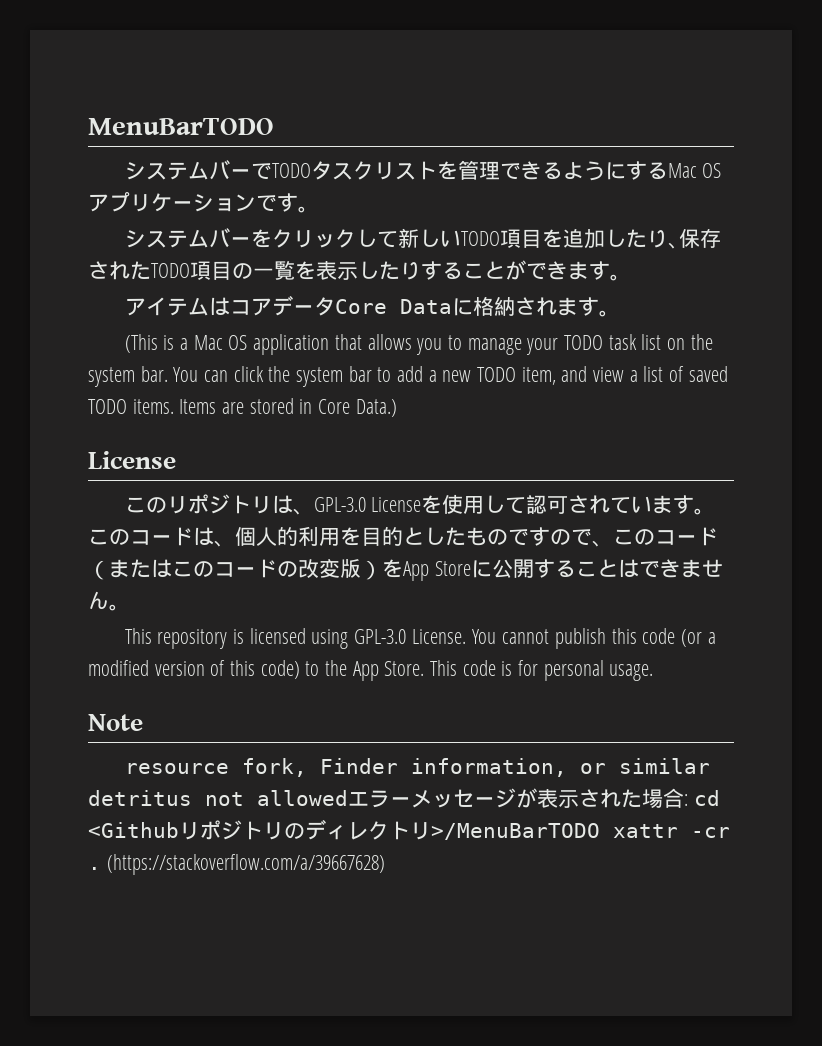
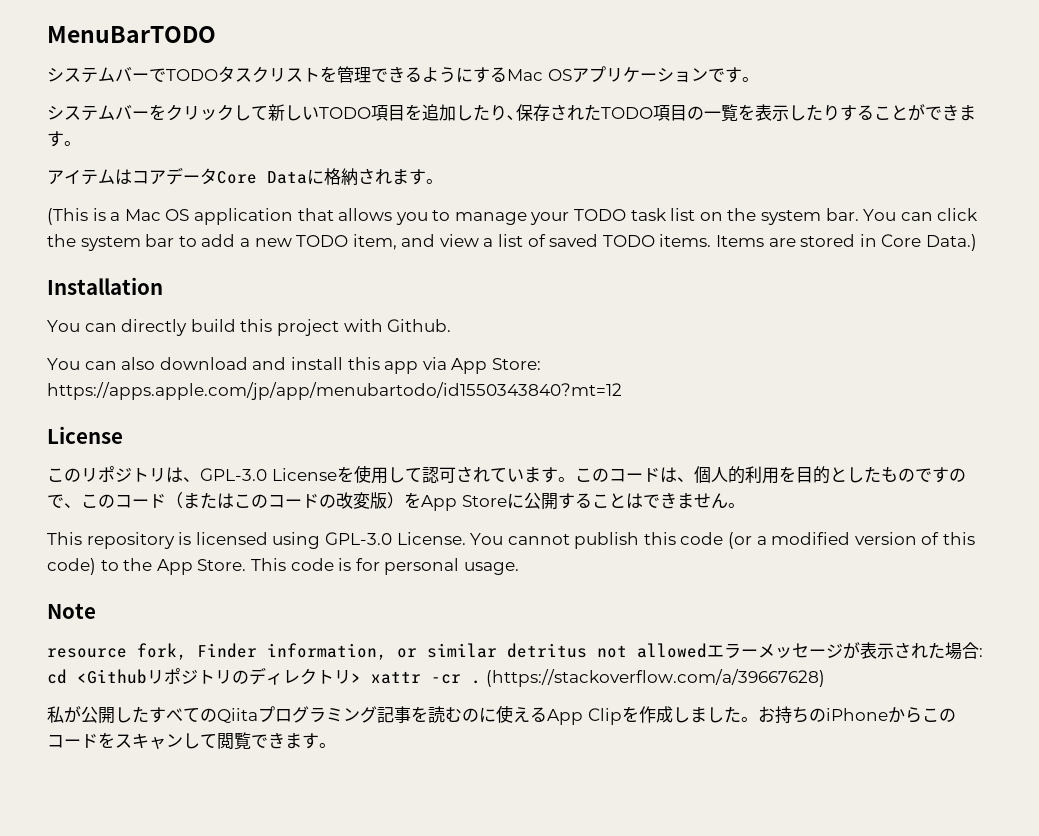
+ Installation
+ You can directly build this project with Github.
+ You can also download and install this app via App Store: https://apps.apple.com/jp/app/menubartodo/id1550343840?mt=12
- resource fork, Finder information, or similar detritus not allowedエラーメッセージが表示された場合: cd <Githubリポジトリのディレクトリ>/MenuBarTODO xattr -cr .
+ resource fork, Finder information, or similar detritus not allowedエラーメッセージが表示された場合: cd <Githubリポジトリのディレクトリ> xattr -cr .
+ 私が公開したすべてのQiitaプログラミング記事を読むのに使えるApp Clipを作成しました。お持ちのiPhoneからこのコードをスキャンして閲覧できます。

